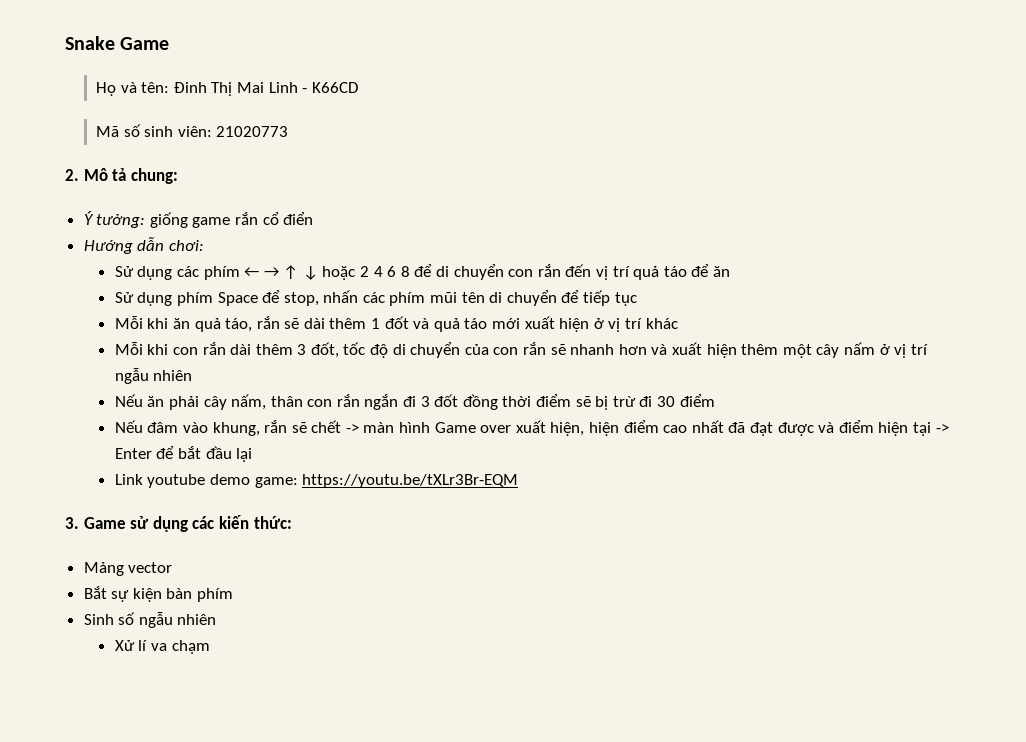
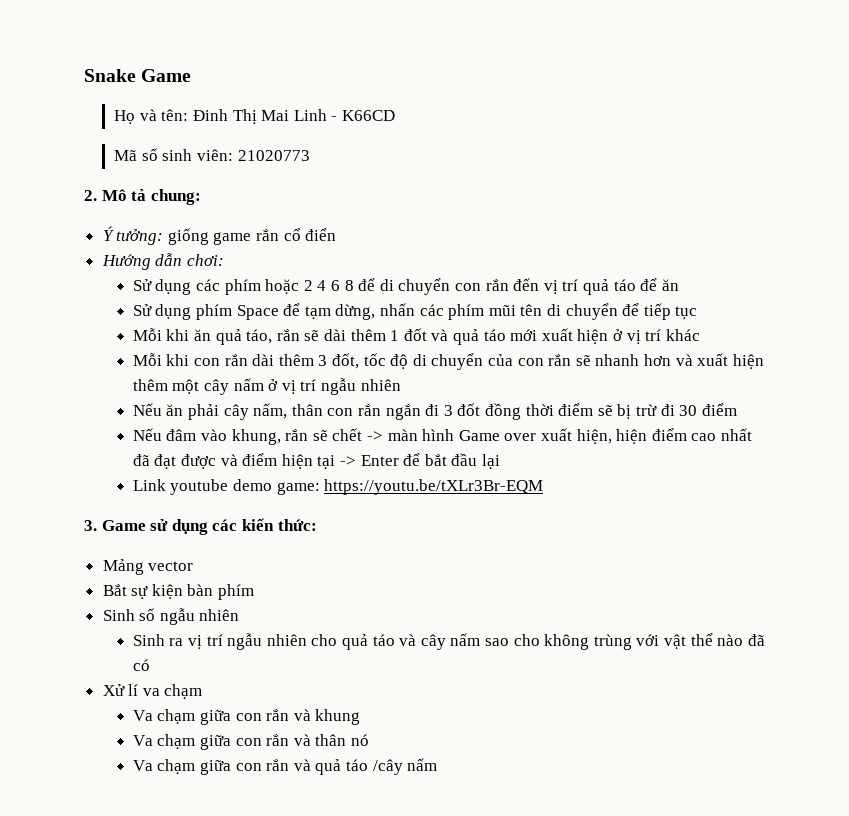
- Sử dụng các phím ← → ↑ ↓ hoặc 2 4 6 8 để di chuyển con rắn đến vị trí quả táo để ăn
+ Sử dụng các phím hoặc 2 4 6 8 để di chuyển con rắn đến vị trí quả táo để ăn
- Sử dụng phím Space để stop, nhấn các phím mũi tên di chuyển để tiếp tục
+ Sử dụng phím Space để tạm dừng, nhấn các phím mũi tên di chuyển để tiếp tục
+ Sinh ra vị trí ngẫu nhiên cho quả táo và cây nấm sao cho không trùng với vật thể nào đã có
  Xử lí va chạm
+ Va chạm giữa con rắn và khung
+ Va chạm giữa con rắn và thân nó
+ Va chạm giữa con rắn và quả táo /cây nấm

